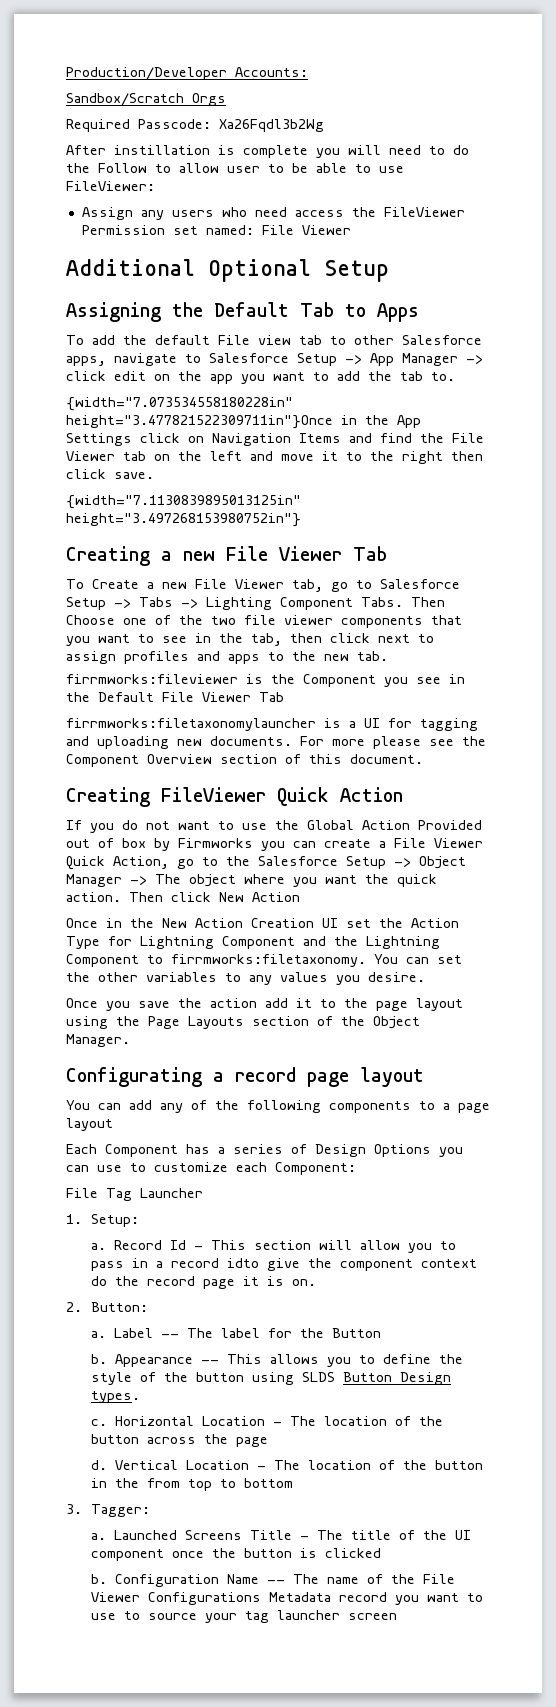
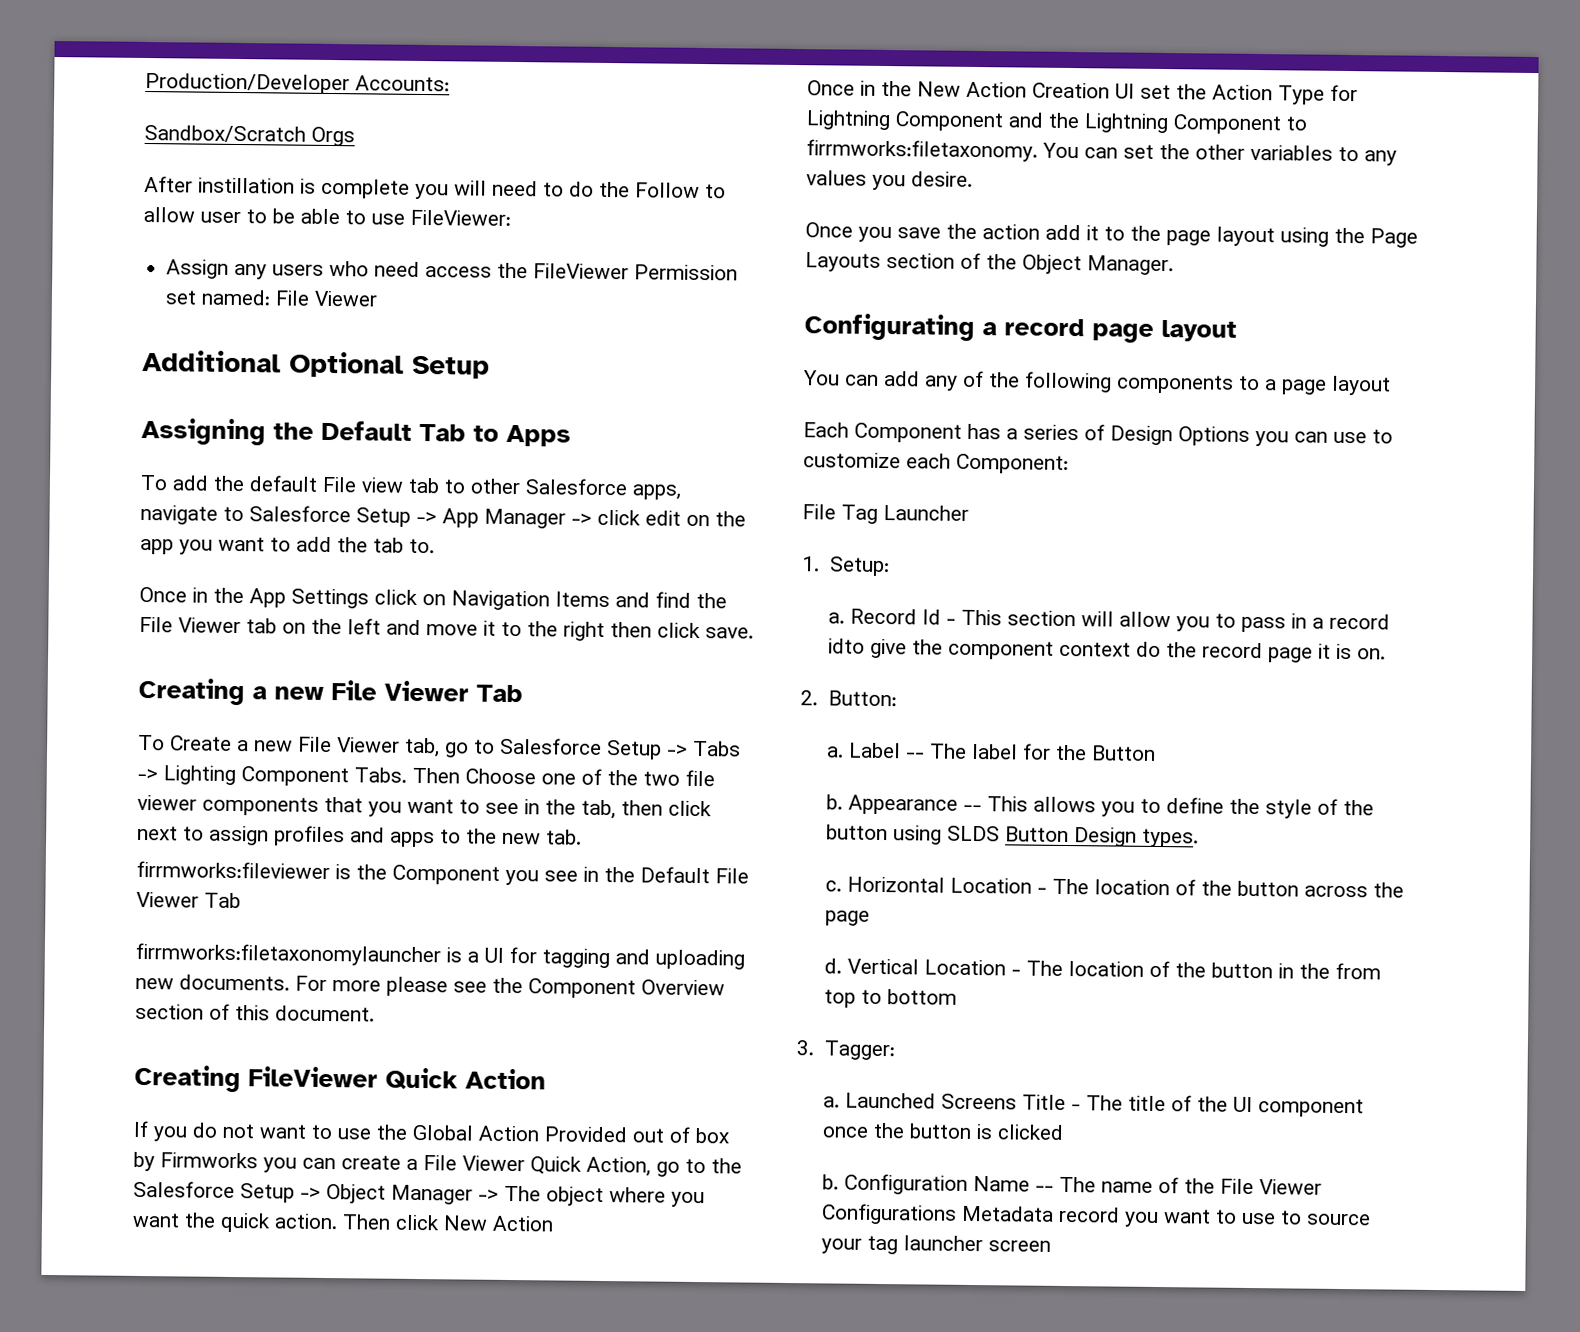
- Required Passcode: Xa26Fqdl3b2Wg
- {width="7.073534558180228in" height="3.477821522309711in"}Once in the App Settings click on Navigation Items and find the File Viewer tab on the left and move it to the right then click save.
+ Once in the App Settings click on Navigation Items and find the File Viewer tab on the left and move it to the right then click save.
- {width="7.1130839895013125in" height="3.497268153980752in"}

